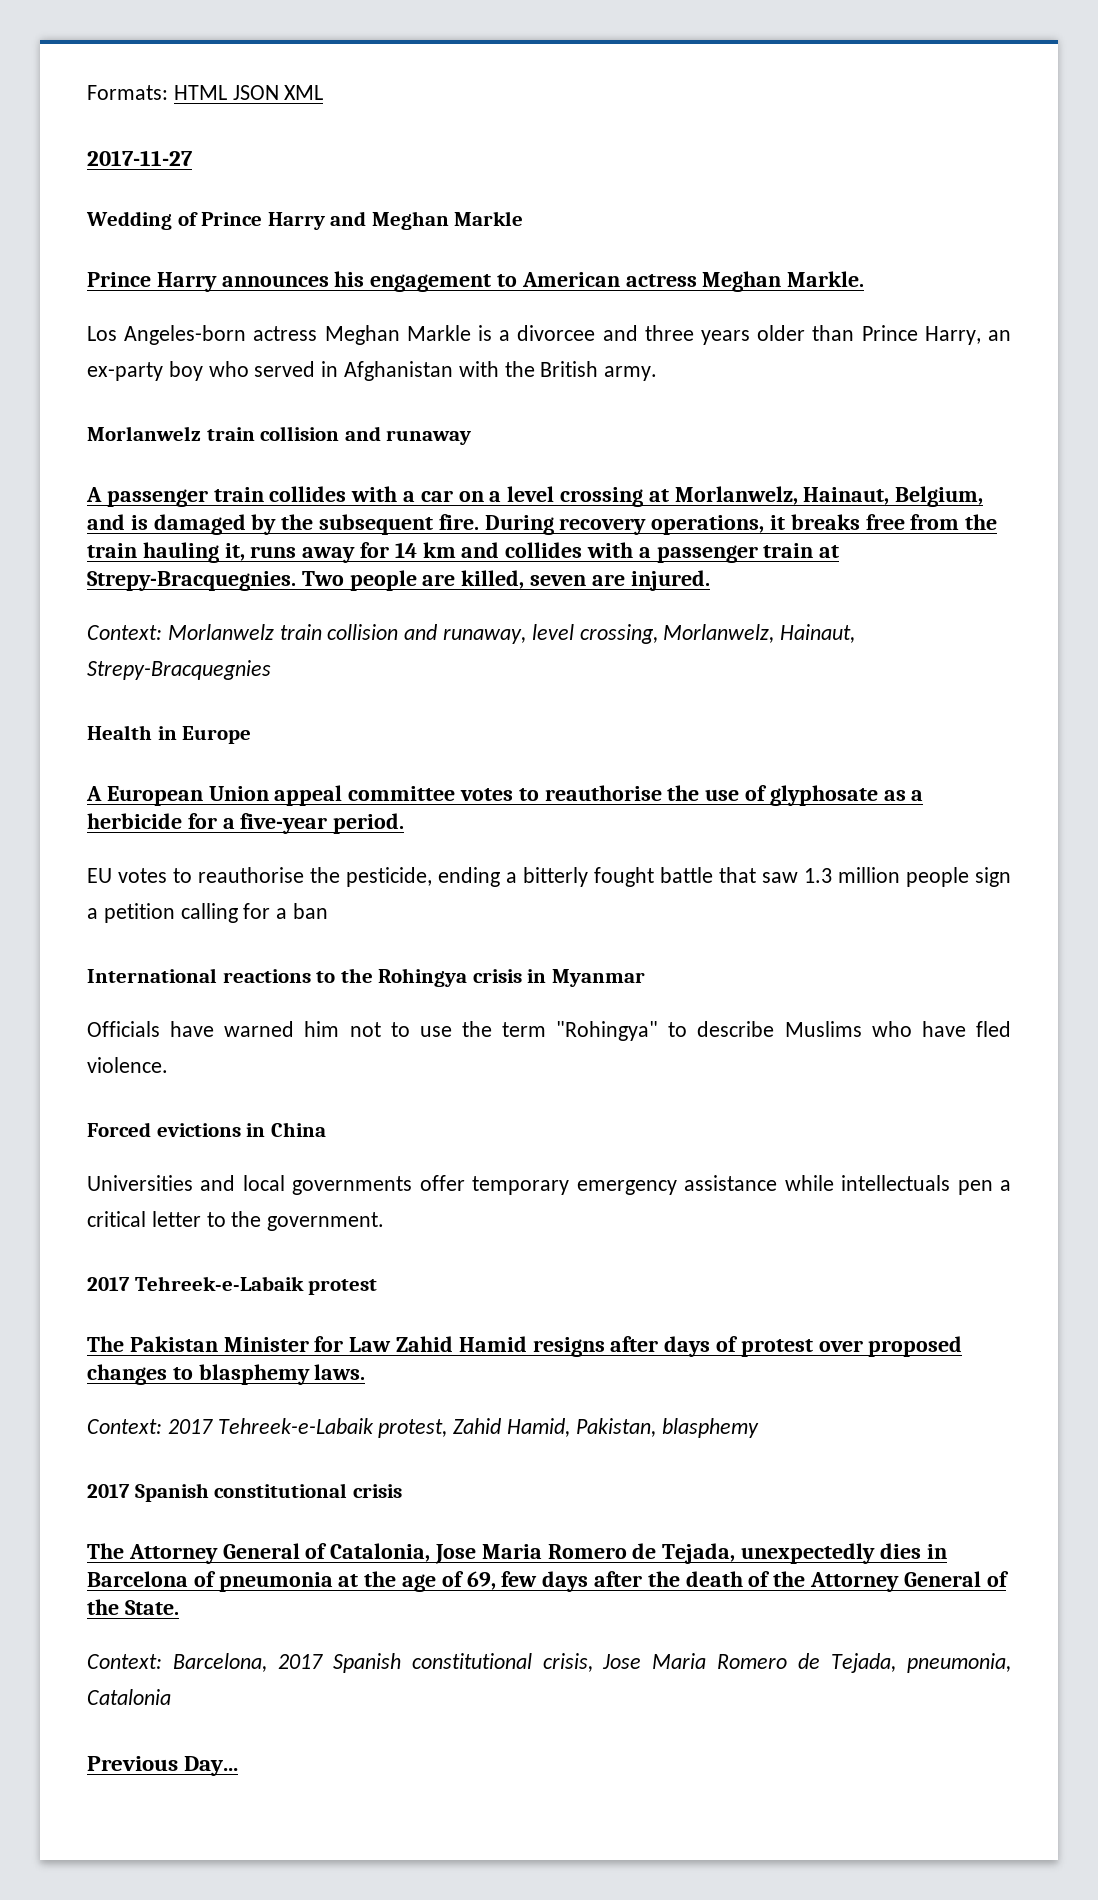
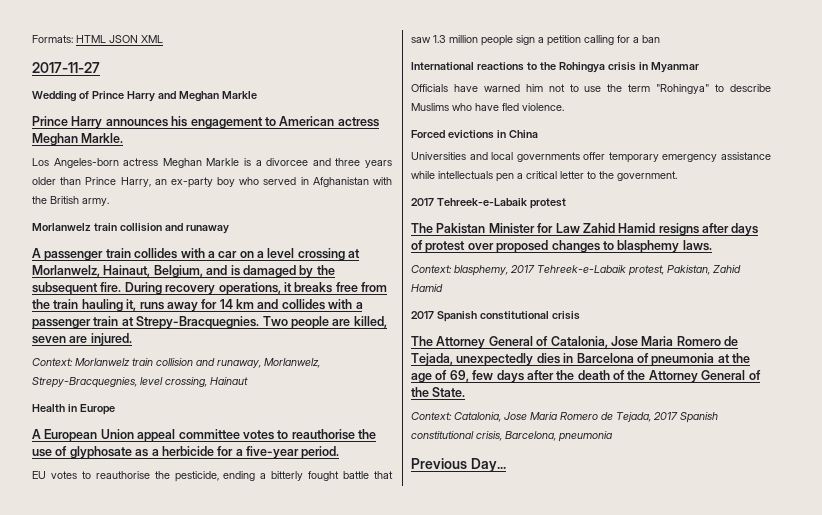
- Context: Morlanwelz train collision and runaway, level crossing, Morlanwelz, Hainaut, Strepy-Bracquegnies
+ Context: Morlanwelz train collision and runaway, Morlanwelz, Strepy-Bracquegnies, level crossing, Hainaut
- Context: 2017 Tehreek-e-Labaik protest, Zahid Hamid, Pakistan, blasphemy
+ Context: blasphemy, 2017 Tehreek-e-Labaik protest, Pakistan, Zahid Hamid
- Context: Barcelona, 2017 Spanish constitutional crisis, Jose Maria Romero de Tejada, pneumonia, Catalonia
+ Context: Catalonia, Jose Maria Romero de Tejada, 2017 Spanish constitutional crisis, Barcelona, pneumonia

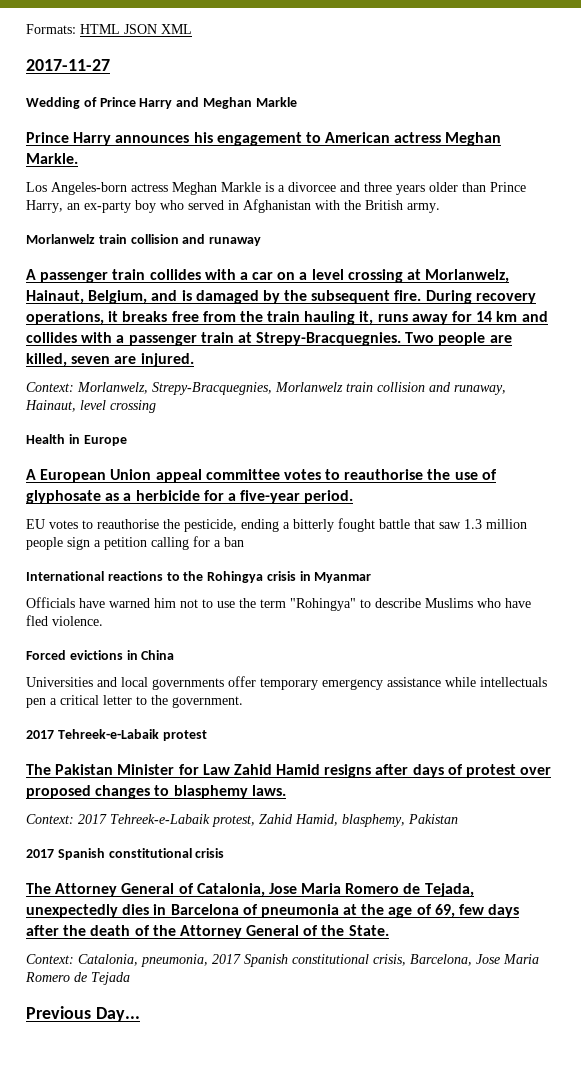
- Context: Morlanwelz train collision and runaway, Morlanwelz, Strepy-Bracquegnies, level crossing, Hainaut
+ Context: Morlanwelz, Strepy-Bracquegnies, Morlanwelz train collision and runaway, Hainaut, level crossing
- Context: blasphemy, 2017 Tehreek-e-Labaik protest, Pakistan, Zahid Hamid
+ Context: 2017 Tehreek-e-Labaik protest, Zahid Hamid, blasphemy, Pakistan
- Context: Catalonia, Jose Maria Romero de Tejada, 2017 Spanish constitutional crisis, Barcelona, pneumonia
+ Context: Catalonia, pneumonia, 2017 Spanish constitutional crisis, Barcelona, Jose Maria Romero de Tejada

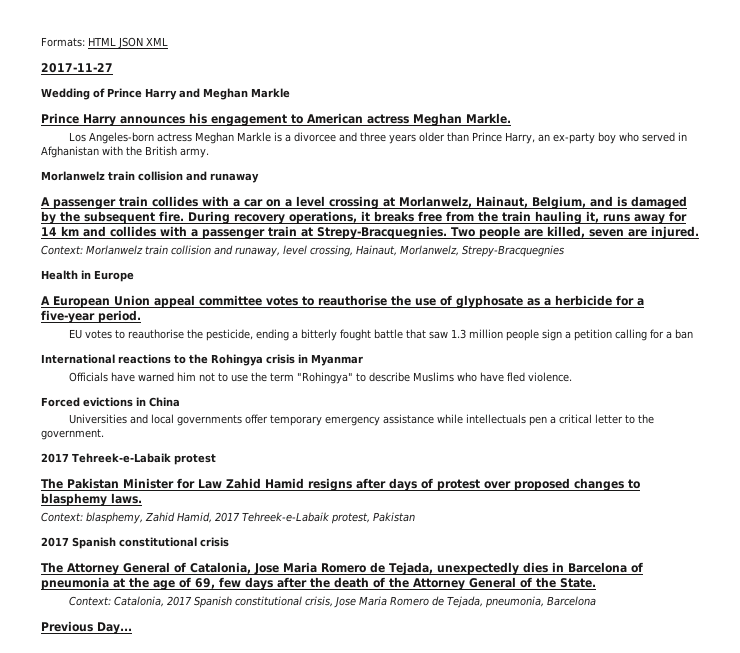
- Context: Morlanwelz, Strepy-Bracquegnies, Morlanwelz train collision and runaway, Hainaut, level crossing
+ Context: Morlanwelz train collision and runaway, level crossing, Hainaut, Morlanwelz, Strepy-Bracquegnies
- Context: 2017 Tehreek-e-Labaik protest, Zahid Hamid, blasphemy, Pakistan
+ Context: blasphemy, Zahid Hamid, 2017 Tehreek-e-Labaik protest, Pakistan
- Context: Catalonia, pneumonia, 2017 Spanish constitutional crisis, Barcelona, Jose Maria Romero de Tejada
+ Context: Catalonia, 2017 Spanish constitutional crisis, Jose Maria Romero de Tejada, pneumonia, Barcelona

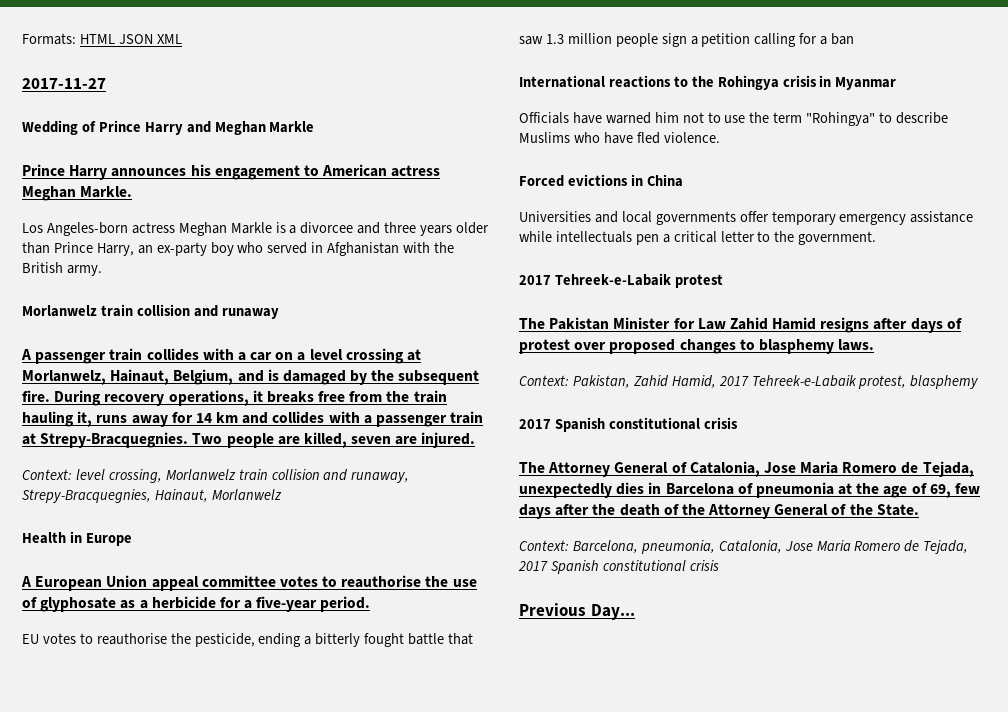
- Context: Morlanwelz train collision and runaway, level crossing, Hainaut, Morlanwelz, Strepy-Bracquegnies
+ Context: level crossing, Morlanwelz train collision and runaway, Strepy-Bracquegnies, Hainaut, Morlanwelz
- Context: blasphemy, Zahid Hamid, 2017 Tehreek-e-Labaik protest, Pakistan
+ Context: Pakistan, Zahid Hamid, 2017 Tehreek-e-Labaik protest, blasphemy
- Context: Catalonia, 2017 Spanish constitutional crisis, Jose Maria Romero de Tejada, pneumonia, Barcelona
+ Context: Barcelona, pneumonia, Catalonia, Jose Maria Romero de Tejada, 2017 Spanish constitutional crisis

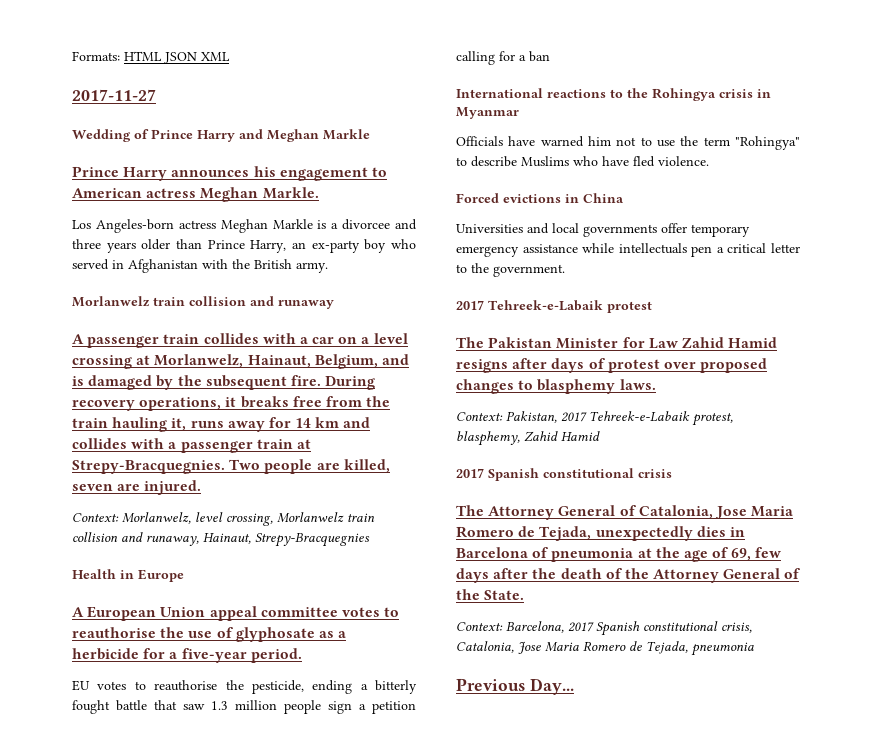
- Context: level crossing, Morlanwelz train collision and runaway, Strepy-Bracquegnies, Hainaut, Morlanwelz
+ Context: Morlanwelz, level crossing, Morlanwelz train collision and runaway, Hainaut, Strepy-Bracquegnies
- Context: Pakistan, Zahid Hamid, 2017 Tehreek-e-Labaik protest, blasphemy
+ Context: Pakistan, 2017 Tehreek-e-Labaik protest, blasphemy, Zahid Hamid
- Context: Barcelona, pneumonia, Catalonia, Jose Maria Romero de Tejada, 2017 Spanish constitutional crisis
+ Context: Barcelona, 2017 Spanish constitutional crisis, Catalonia, Jose Maria Romero de Tejada, pneumonia

